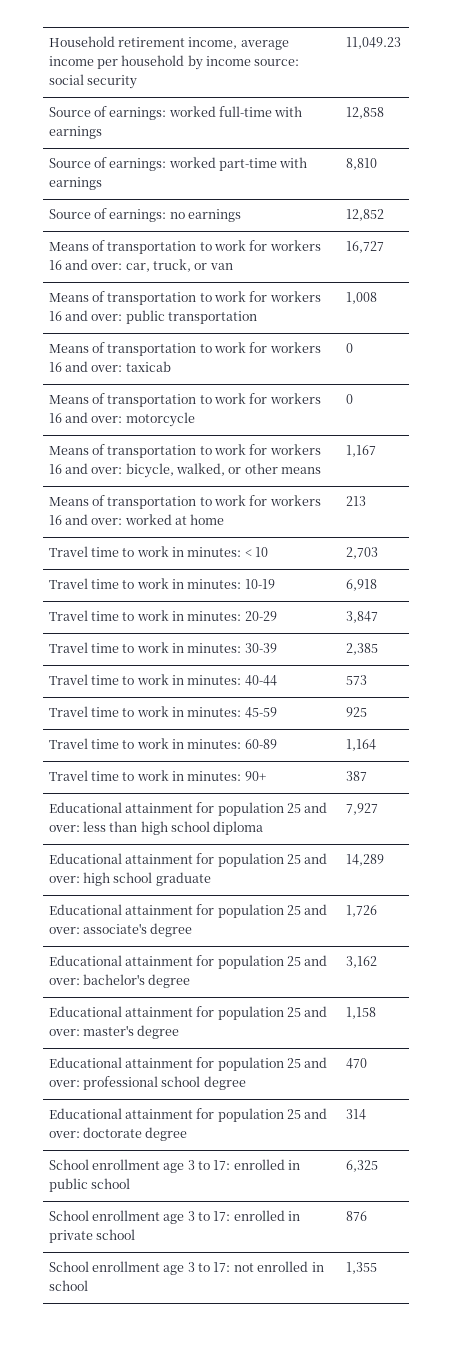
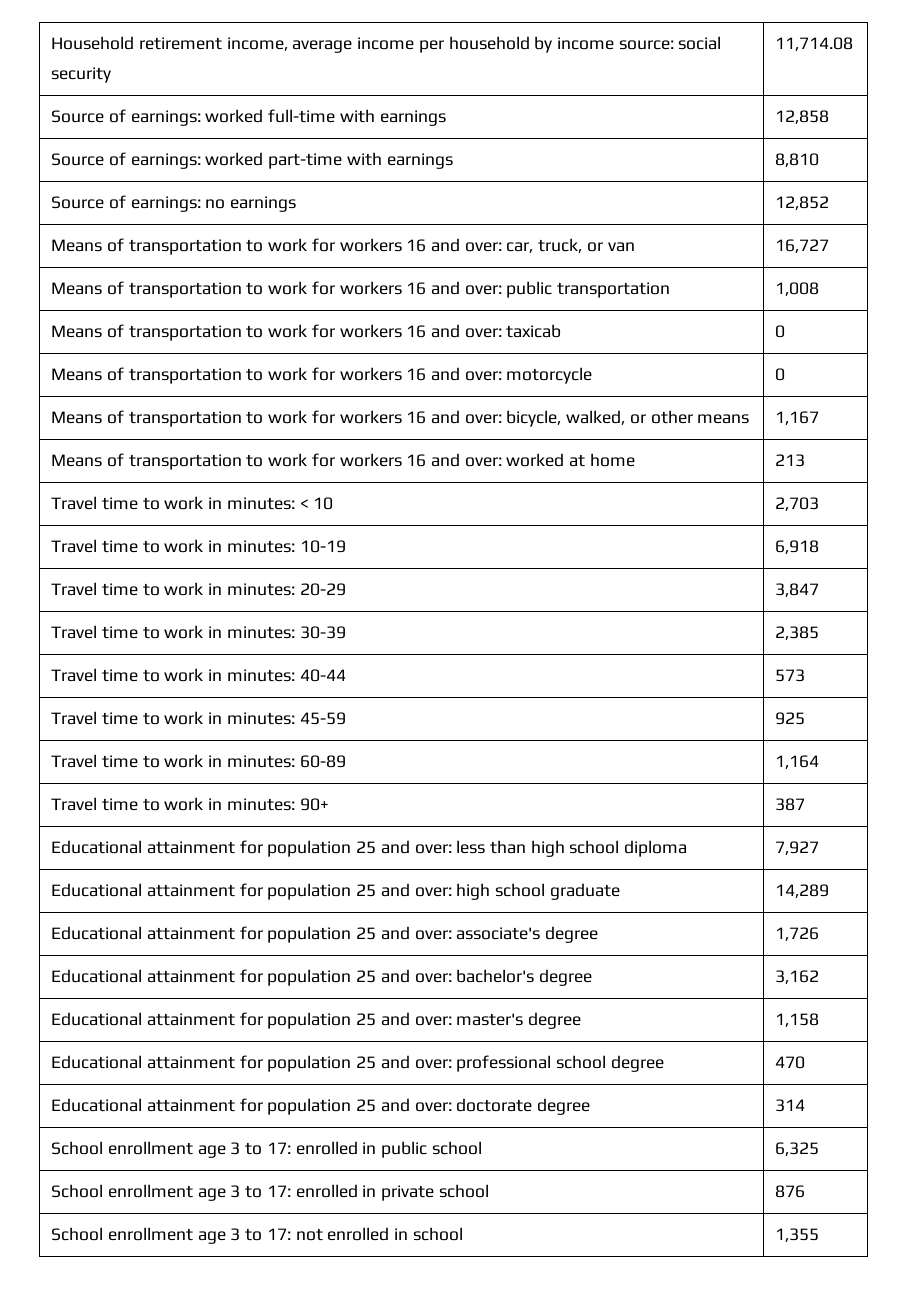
- Household retirement income, average income per household by income source: social security | 11,049.23
+ Household retirement income, average income per household by income source: social security | 11,714.08

